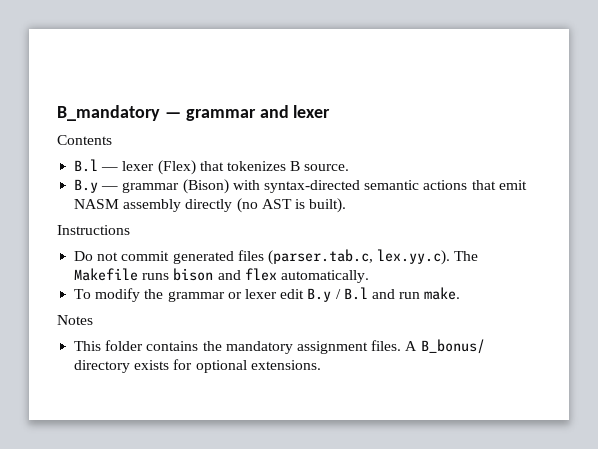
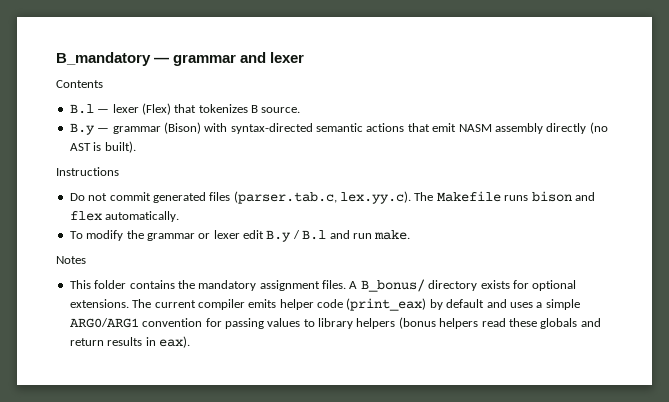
+ The current compiler emits helper code (print_eax) by default and uses a simple ARG0/ARG1 convention for passing values to library helpers (bonus helpers read these globals and return results in eax).

